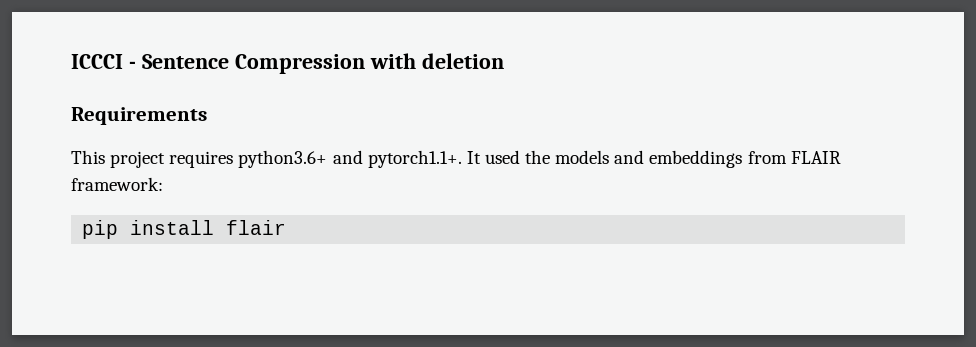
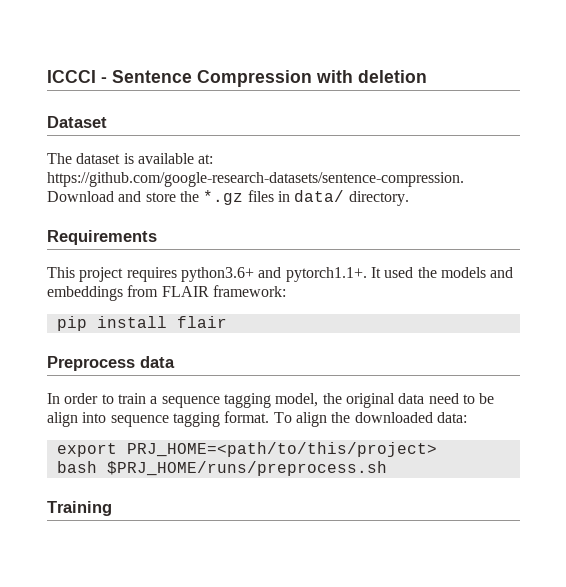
+ Dataset
+ The dataset is available at: https://github.com/google-research-datasets/sentence-compression. Download and store the *.gz files in data/ directory.
+ Preprocess data
+ In order to train a sequence tagging model, the original data need to be align into sequence tagging format. To align the downloaded data:
+ export PRJ_HOME=<path/to/this/project>
+ bash $PRJ_HOME/runs/preprocess.sh
+ Training

